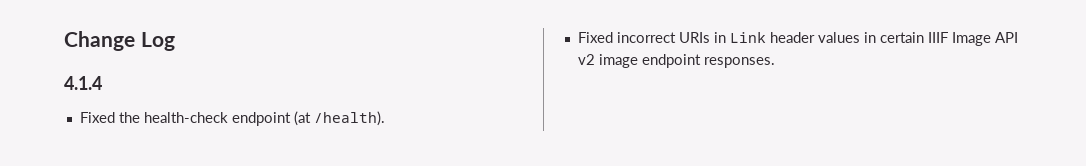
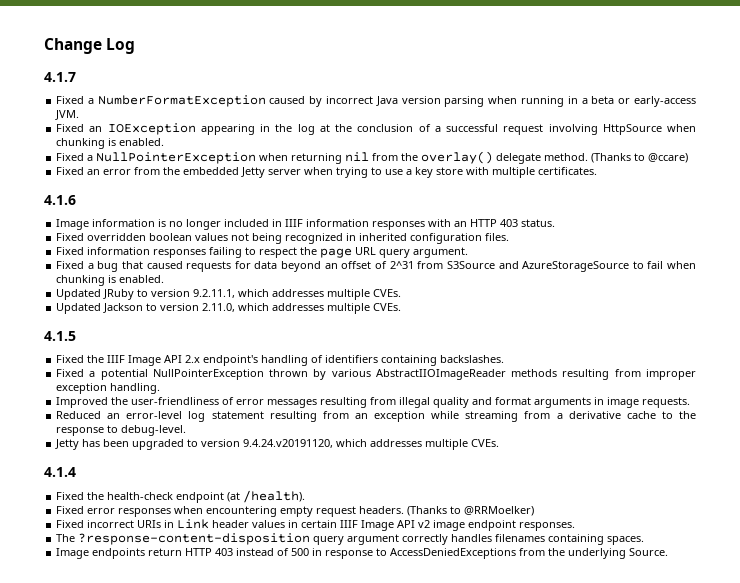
+ 4.1.7
+ Fixed a NumberFormatException caused by incorrect Java version parsing when running in a beta or early-access JVM.
+ Fixed an IOException appearing in the log at the conclusion of a successful request involving HttpSource when chunking is enabled.
+ Fixed a NullPointerException when returning nil from the overlay() delegate method. (Thanks to @ccare)
+ Fixed an error from the embedded Jetty server when trying to use a key store with multiple certificates.
+ 4.1.6
+ Image information is no longer included in IIIF information responses with an HTTP 403 status.
+ Fixed overridden boolean values not being recognized in inherited configuration files.
+ Fixed information responses failing to respect the page URL query argument.
+ Fixed a bug that caused requests for data beyond an offset of 2^31 from S3Source and AzureStorageSource to fail when chunking is enabled.
+ Updated JRuby to version 9.2.11.1, which addresses multiple CVEs.
+ Updated Jackson to version 2.11.0, which addresses multiple CVEs.
+ 4.1.5
+ Fixed the IIIF Image API 2.x endpoint's handling of identifiers containing backslashes.
+ Fixed a potential NullPointerException thrown by various AbstractIIOImageReader methods resulting from improper exception handling.
+ Improved the user-friendliness of error messages resulting from illegal quality and format arguments in image requests.
+ Reduced an error-level log statement resulting from an exception while streaming from a derivative cache to the response to debug-level.
+ Jetty has been upgraded to version 9.4.24.v20191120, which addresses multiple CVEs.
+ Fixed error responses when encountering empty request headers. (Thanks to @RRMoelker)
+ The ?response-content-disposition query argument correctly handles filenames containing spaces.
+ Image endpoints return HTTP 403 instead of 500 in response to AccessDeniedExceptions from the underlying Source.

